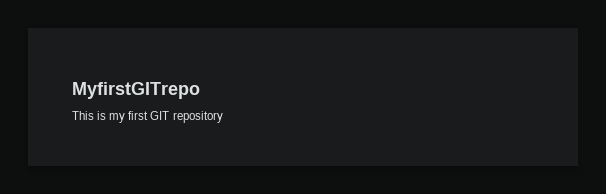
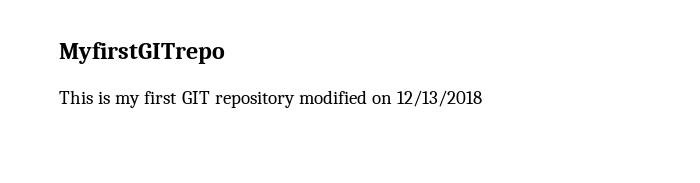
- This is my first GIT repository
+ This is my first GIT repository modified on 12/13/2018

